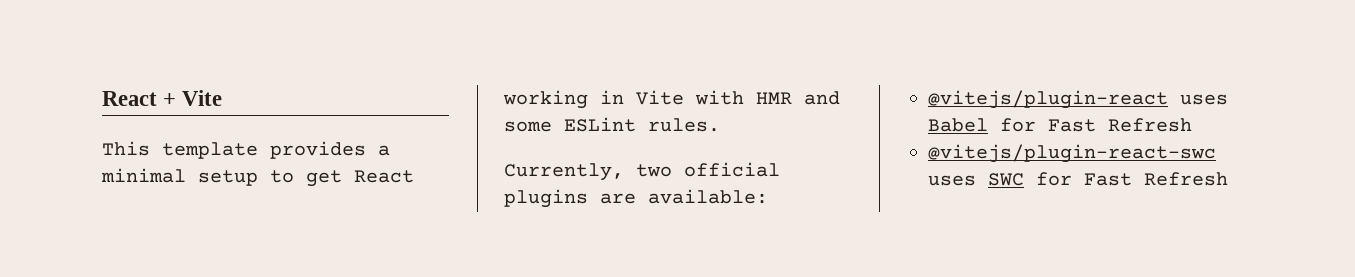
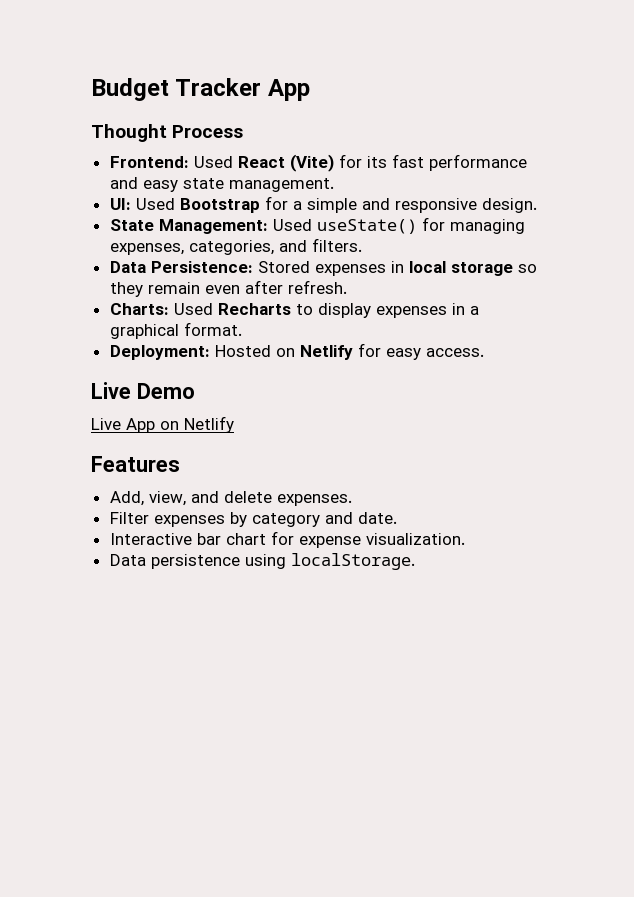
- React + Vite
- This template provides a minimal setup to get React working in Vite with HMR and some ESLint rules.
- Currently, two official plugins are available:
- @vitejs/plugin-react uses Babel for Fast Refresh
- @vitejs/plugin-react-swc uses SWC for Fast Refresh
+ Budget Tracker App
+ Thought Process
+ Frontend: Used React (Vite) for its fast performance and easy state management.
+ UI: Used Bootstrap for a simple and responsive design.
+ State Management: Used useState() for managing expenses, categories, and filters.
+ Data Persistence: Stored expenses in local storage so they remain even after refresh.
+ Charts: Used Recharts to display expenses in a graphical format.
+ Deployment: Hosted on Netlify for easy access.
+ Live Demo
+ Live App on Netlify
+ Features
+ Add, view, and delete expenses.
+ Filter expenses by category and date.
+ Interactive bar chart for expense visualization.
+ Data persistence using localStorage.

